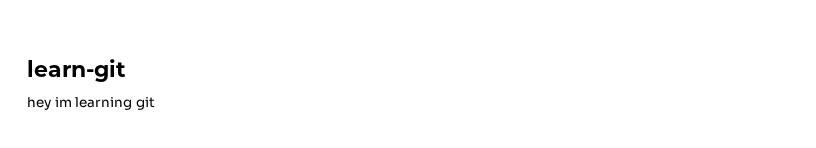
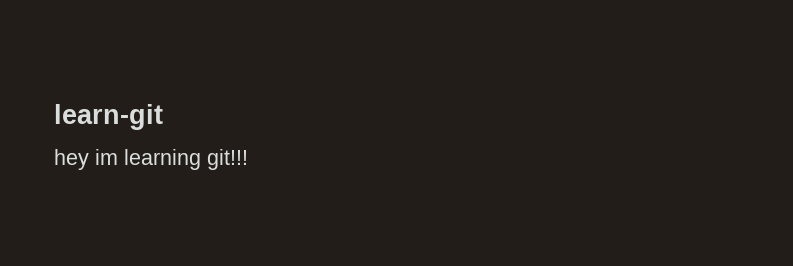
- hey im learning git
+ hey im learning git!!!

